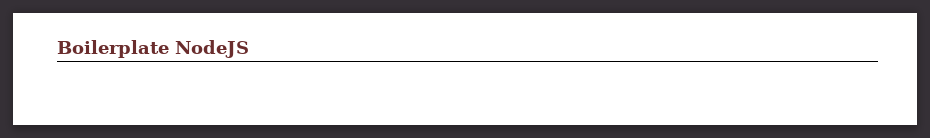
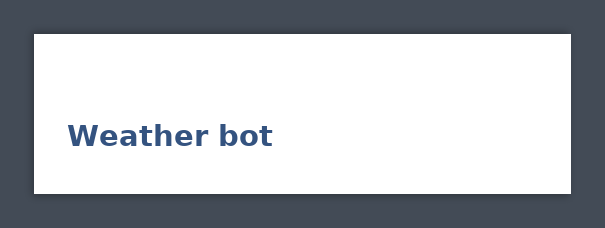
- Boilerplate NodeJS
+ Weather bot

